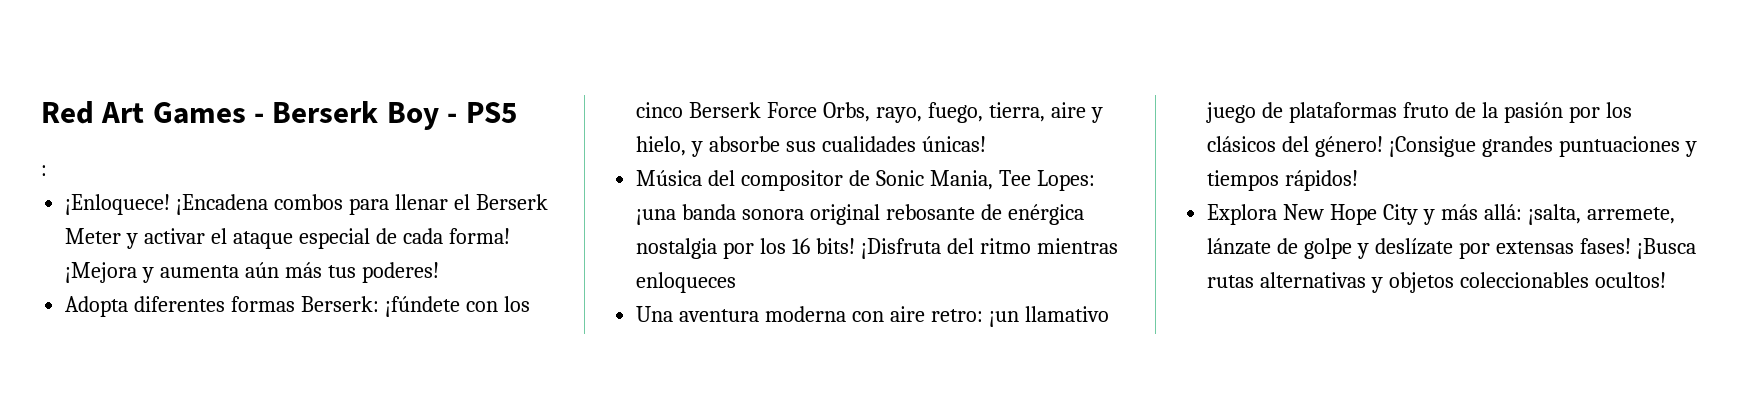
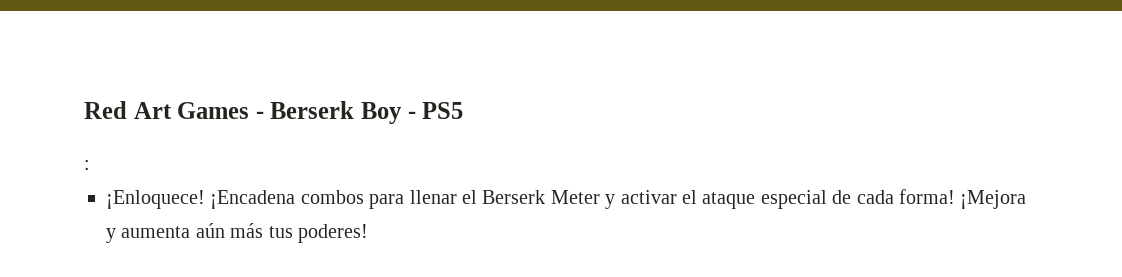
- Adopta diferentes formas Berserk: ¡fúndete con los cinco Berserk Force Orbs, rayo, fuego, tierra, aire y hielo, y absorbe sus cualidades únicas!
- Música del compositor de Sonic Mania, Tee Lopes: ¡una banda sonora original rebosante de enérgica nostalgia por los 16 bits! ¡Disfruta del ritmo mientras enloqueces
- Una aventura moderna con aire retro: ¡un llamativo juego de plataformas fruto de la pasión por los clásicos del género! ¡Consigue grandes puntuaciones y tiempos rápidos!
- Explora New Hope City y más allá: ¡salta, arremete, lánzate de golpe y deslízate por extensas fases! ¡Busca rutas alternativas y objetos coleccionables ocultos!

